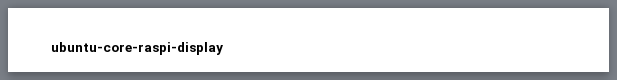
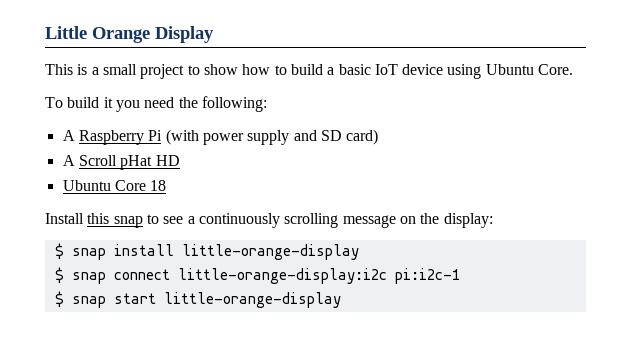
- ubuntu-core-raspi-display
+ Little Orange Display
+ This is a small project to show how to build a basic IoT device using Ubuntu Core.
+ To build it you need the following:
+ A Raspberry Pi (with power supply and SD card)
+ A Scroll pHat HD
+ Ubuntu Core 18
+ Install this snap to see a continuously scrolling message on the display:
+ $ snap install little-orange-display
+ $ snap connect little-orange-display:i2c pi:i2c-1
+ $ snap start little-orange-display

